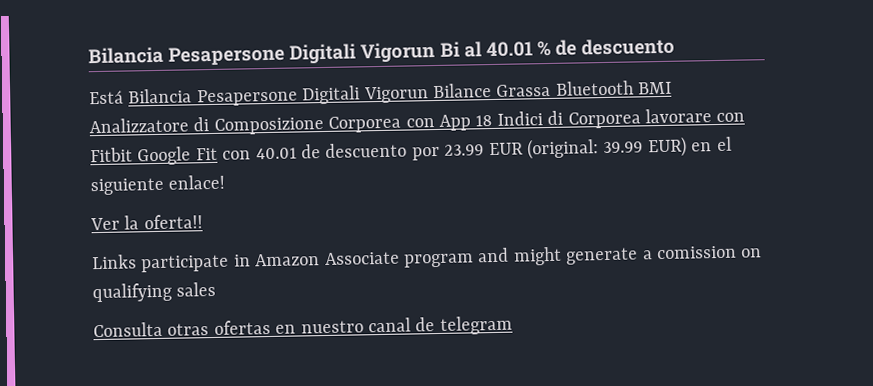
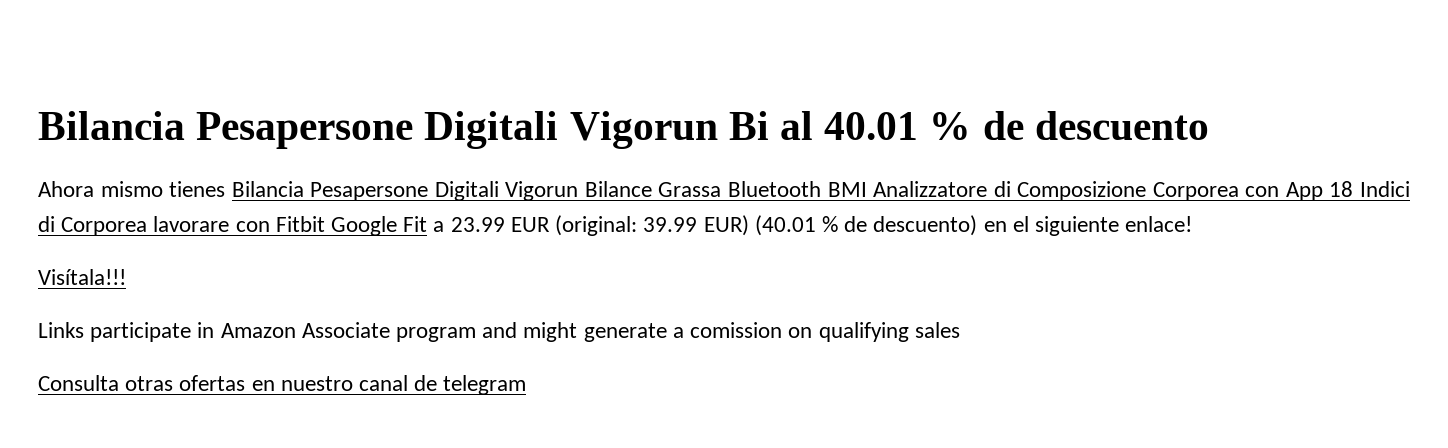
- Está Bilancia Pesapersone Digitali Vigorun Bilance Grassa Bluetooth BMI Analizzatore di Composizione Corporea con App 18 Indici di Corporea lavorare con Fitbit Google Fit con 40.01 de descuento por 23.99 EUR (original: 39.99 EUR) en el siguiente enlace!
+ Ahora mismo tienes Bilancia Pesapersone Digitali Vigorun Bilance Grassa Bluetooth BMI Analizzatore di Composizione Corporea con App 18 Indici di Corporea lavorare con Fitbit Google Fit a 23.99 EUR (original: 39.99 EUR) (40.01 % de descuento) en el siguiente enlace!
- Ver la oferta!!
+ Visítala!!!

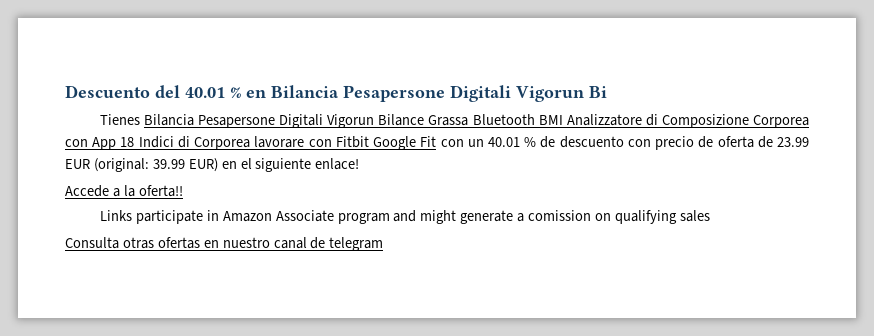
- Bilancia Pesapersone Digitali Vigorun Bi al 40.01 % de descuento
- Ahora mismo tienes Bilancia Pesapersone Digitali Vigorun Bilance Grassa Bluetooth BMI Analizzatore di Composizione Corporea con App 18 Indici di Corporea lavorare con Fitbit Google Fit a 23.99 EUR (original: 39.99 EUR) (40.01 % de descuento) en el siguiente enlace!
+ Descuento del 40.01 % en Bilancia Pesapersone Digitali Vigorun Bi
+ Tienes Bilancia Pesapersone Digitali Vigorun Bilance Grassa Bluetooth BMI Analizzatore di Composizione Corporea con App 18 Indici di Corporea lavorare con Fitbit Google Fit con un 40.01 % de descuento con precio de oferta de 23.99 EUR (original: 39.99 EUR) en el siguiente enlace!
- Visítala!!!
+ Accede a la oferta!!

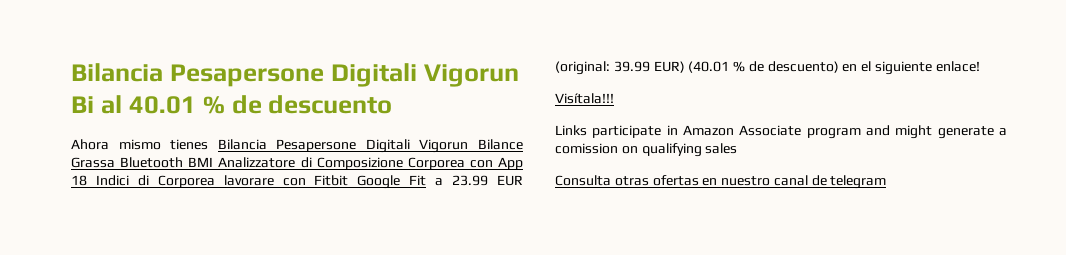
- Descuento del 40.01 % en Bilancia Pesapersone Digitali Vigorun Bi
- Tienes Bilancia Pesapersone Digitali Vigorun Bilance Grassa Bluetooth BMI Analizzatore di Composizione Corporea con App 18 Indici di Corporea lavorare con Fitbit Google Fit con un 40.01 % de descuento con precio de oferta de 23.99 EUR (original: 39.99 EUR) en el siguiente enlace!
+ Bilancia Pesapersone Digitali Vigorun Bi al 40.01 % de descuento
+ Ahora mismo tienes Bilancia Pesapersone Digitali Vigorun Bilance Grassa Bluetooth BMI Analizzatore di Composizione Corporea con App 18 Indici di Corporea lavorare con Fitbit Google Fit a 23.99 EUR (original: 39.99 EUR) (40.01 % de descuento) en el siguiente enlace!
- Accede a la oferta!!
+ Visítala!!!

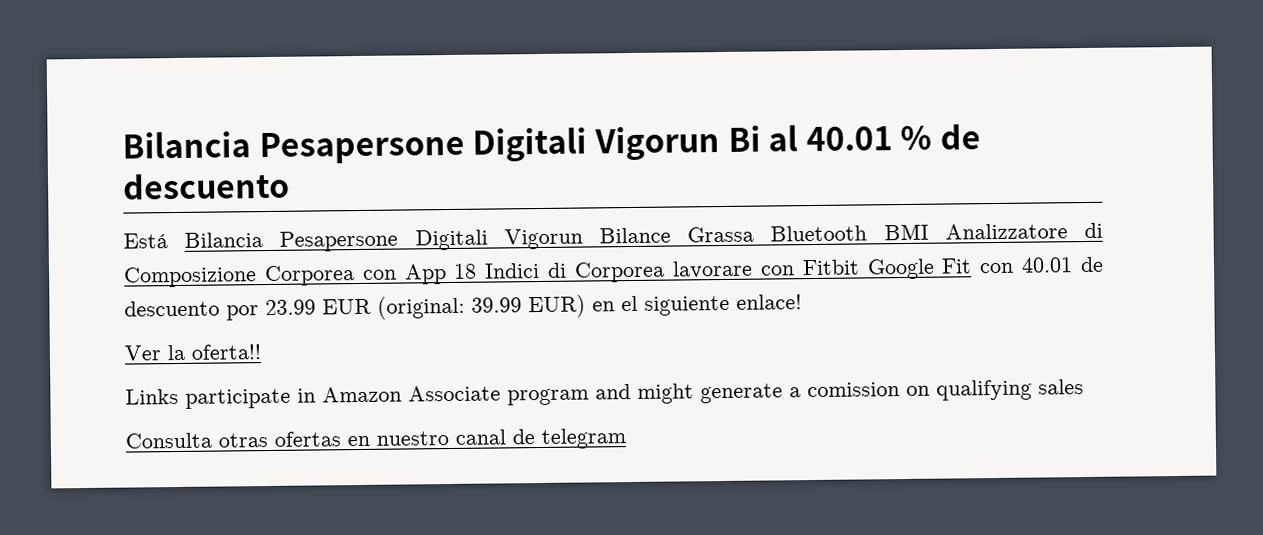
- Ahora mismo tienes Bilancia Pesapersone Digitali Vigorun Bilance Grassa Bluetooth BMI Analizzatore di Composizione Corporea con App 18 Indici di Corporea lavorare con Fitbit Google Fit a 23.99 EUR (original: 39.99 EUR) (40.01 % de descuento) en el siguiente enlace!
+ Está Bilancia Pesapersone Digitali Vigorun Bilance Grassa Bluetooth BMI Analizzatore di Composizione Corporea con App 18 Indici di Corporea lavorare con Fitbit Google Fit con 40.01 de descuento por 23.99 EUR (original: 39.99 EUR) en el siguiente enlace!
- Visítala!!!
+ Ver la oferta!!

